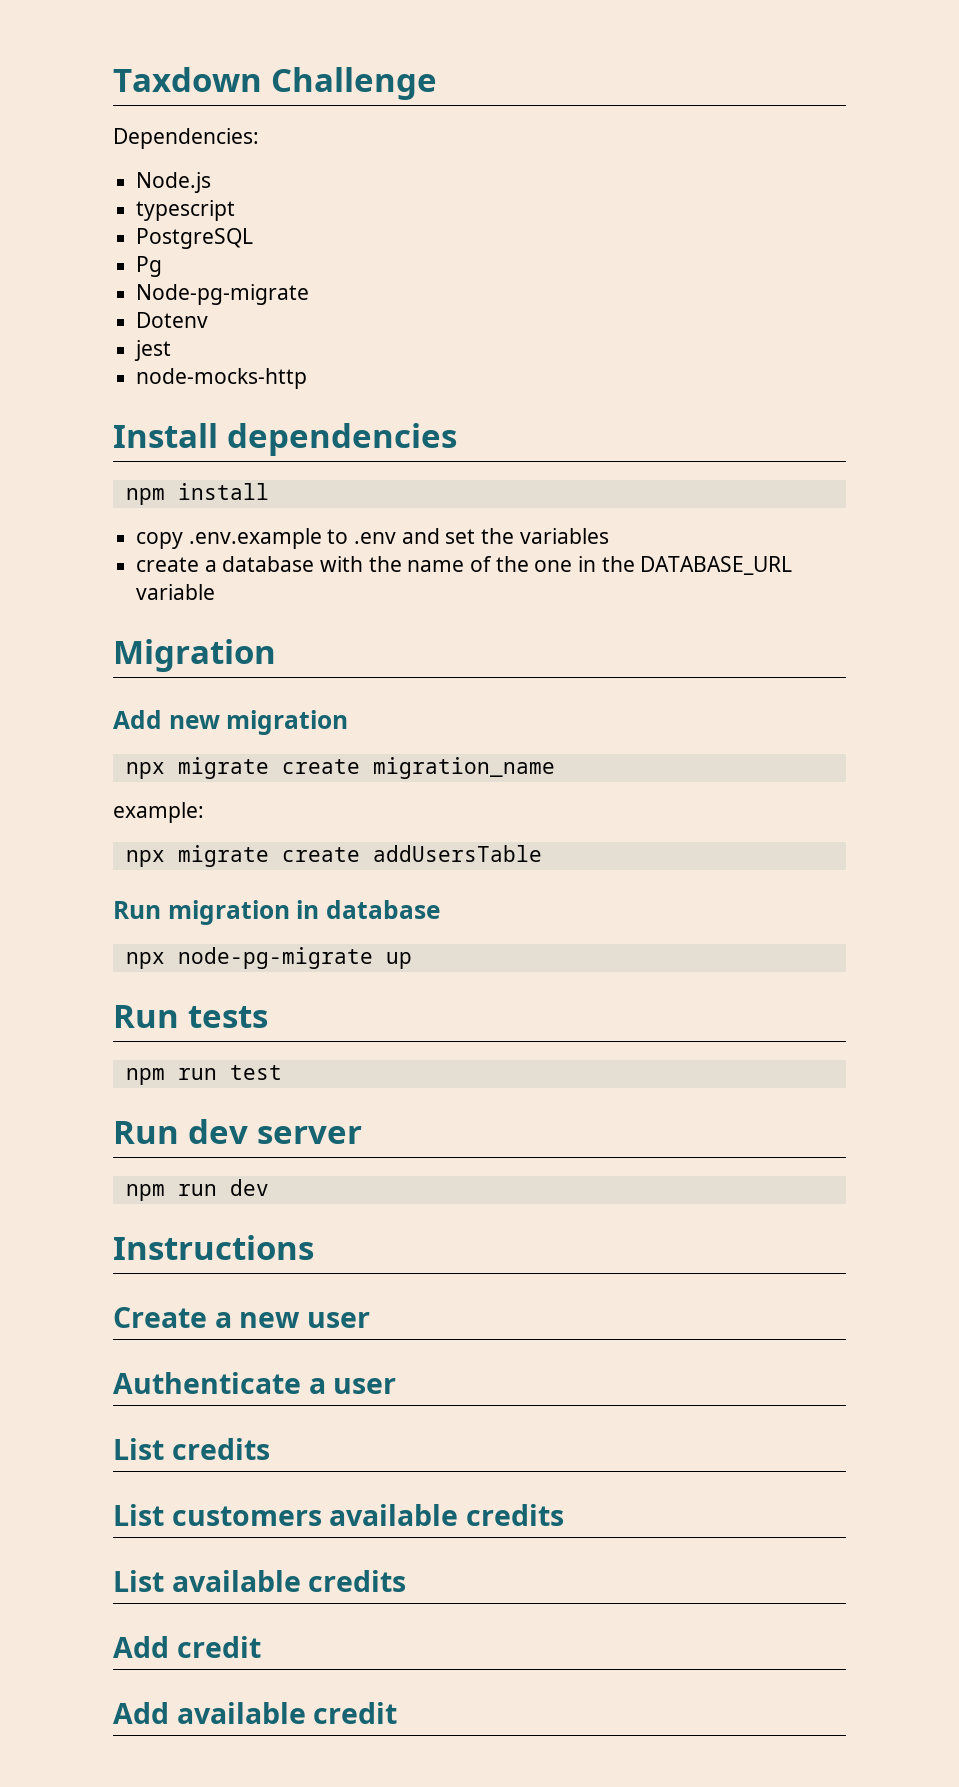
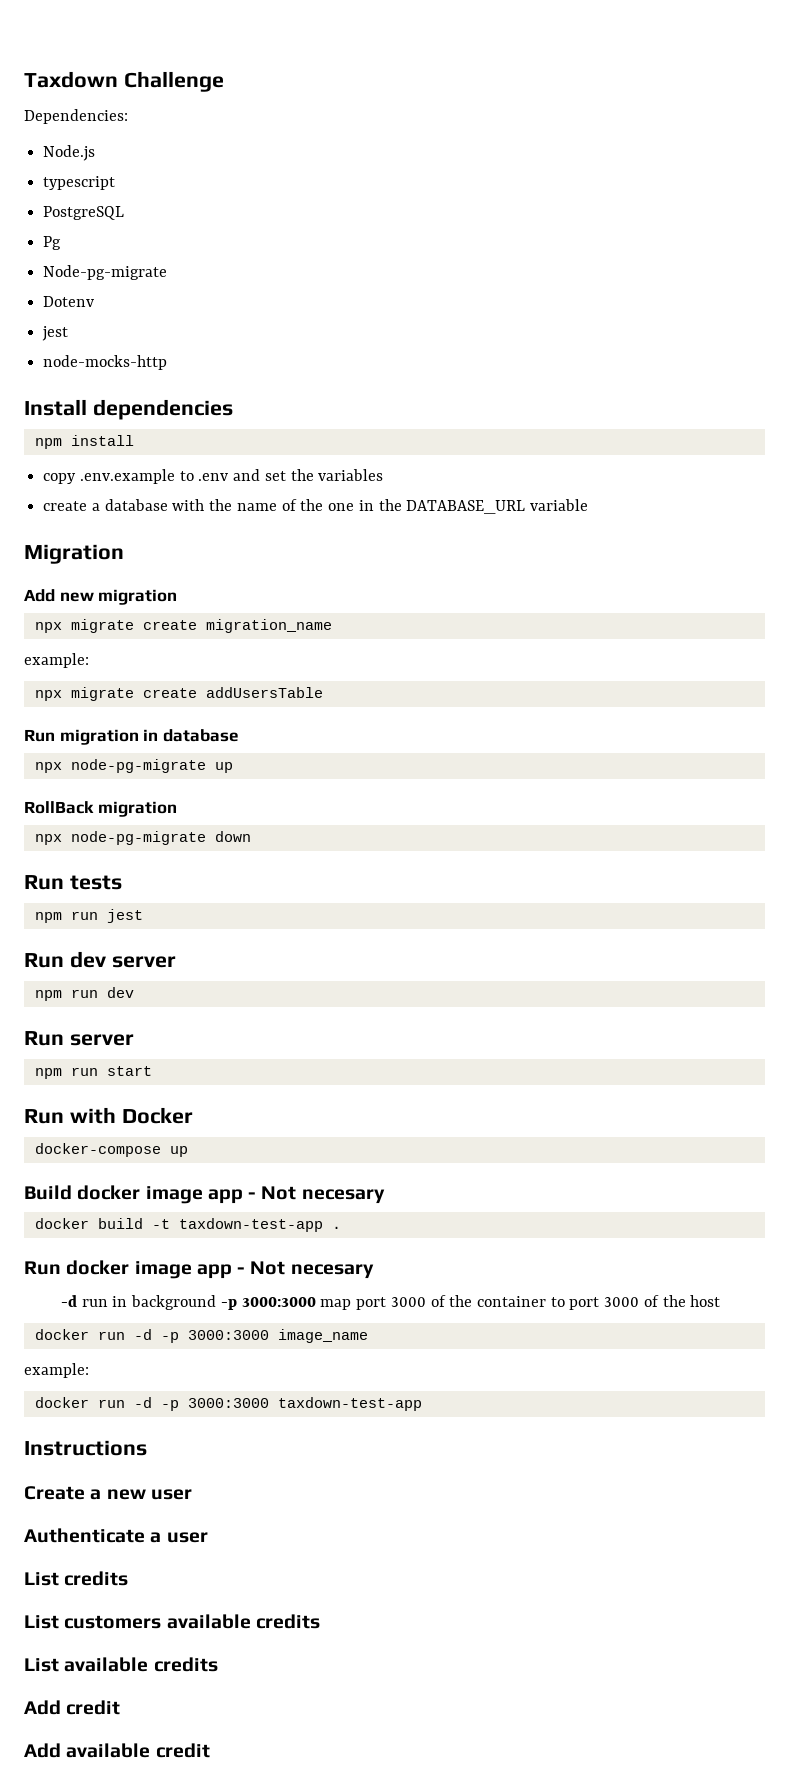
+ RollBack migration
+ npx node-pg-migrate down
- npm run test
+ npm run jest
+ Run server
+ npm run start
+ Run with Docker
+ docker-compose up
+ Build docker image app - Not necesary
+ docker build -t taxdown-test-app .
+ Run docker image app - Not necesary
+ -d run in background -p 3000:3000 map port 3000 of the container to port 3000 of the host
+ docker run -d -p 3000:3000 image_name
+ example:
+ docker run -d -p 3000:3000 taxdown-test-app

